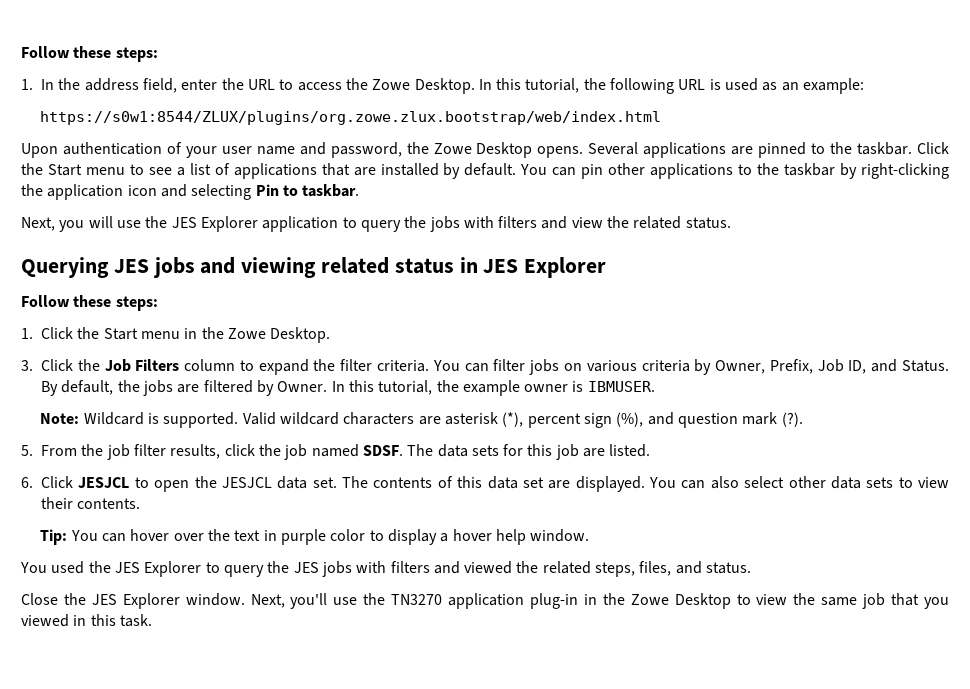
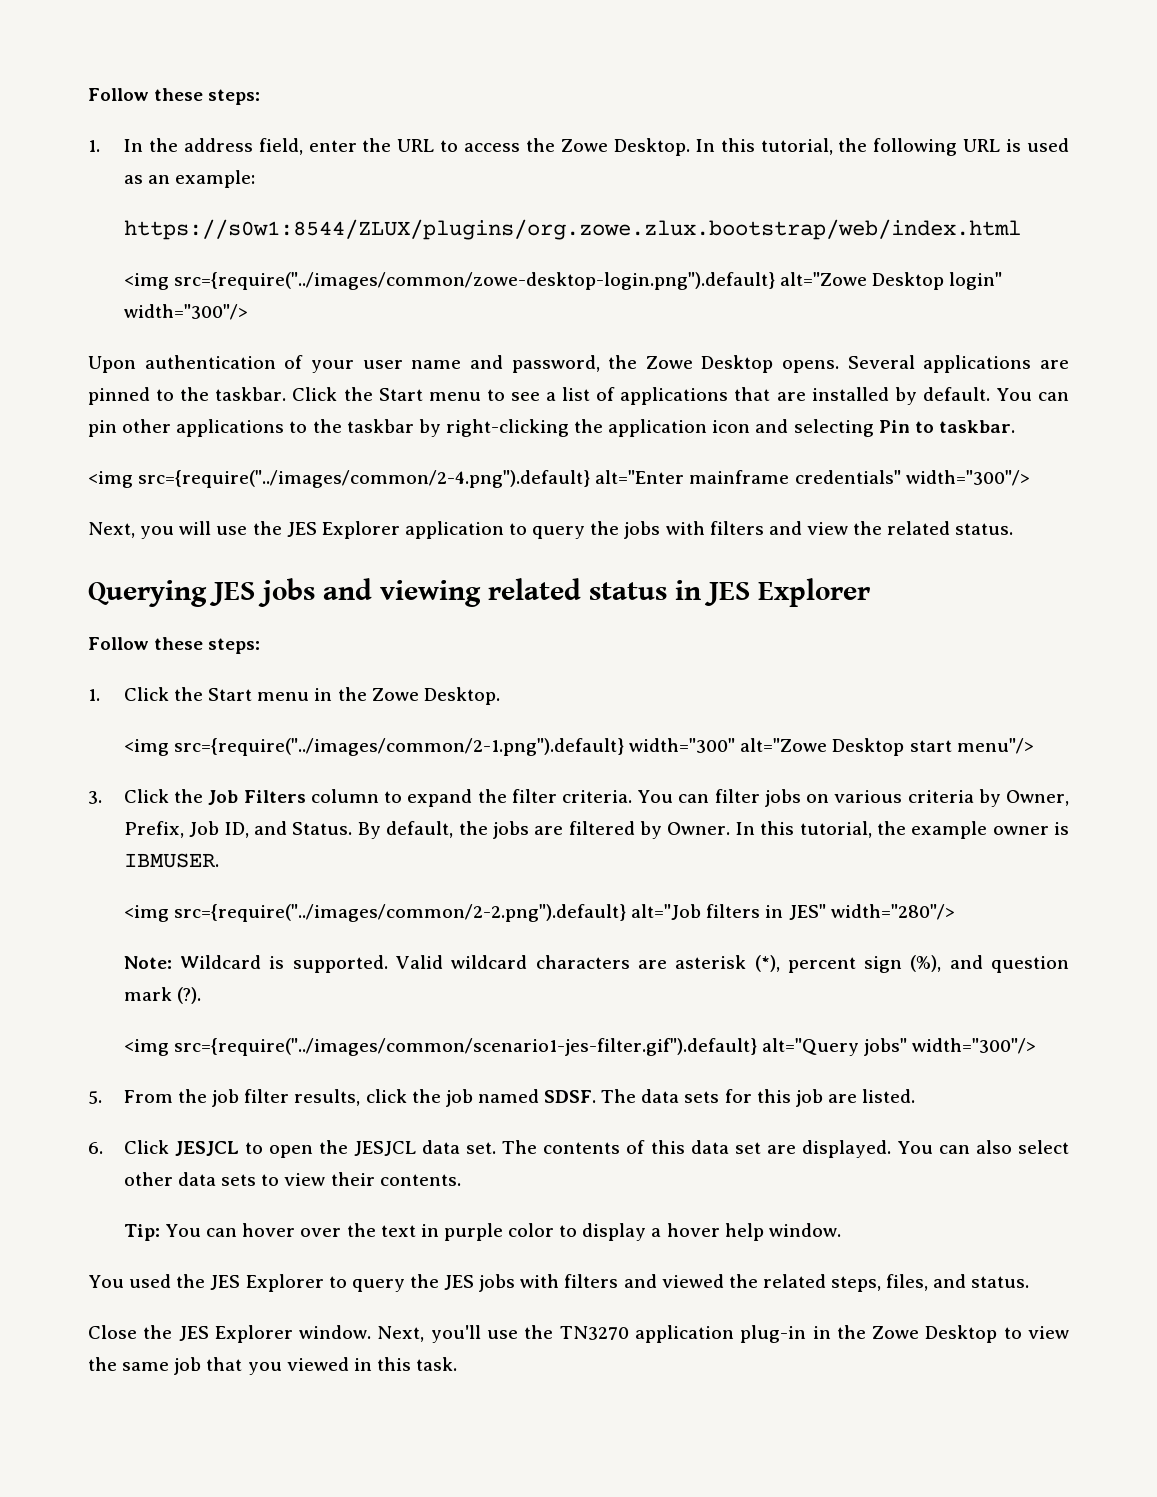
+ <img src={require("../images/common/zowe-desktop-login.png").default} alt="Zowe Desktop login" width="300"/>
+ <img src={require("../images/common/2-4.png").default} alt="Enter mainframe credentials" width="300"/>
+ <img src={require("../images/common/2-1.png").default} width="300" alt="Zowe Desktop start menu"/>
+ <img src={require("../images/common/2-2.png").default} alt="Job filters in JES" width="280"/>
+ <img src={require("../images/common/scenario1-jes-filter.gif").default} alt="Query jobs" width="300"/>

